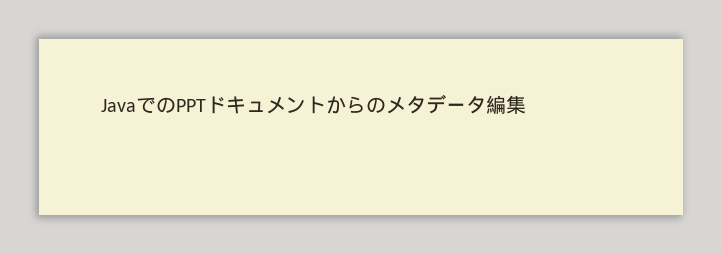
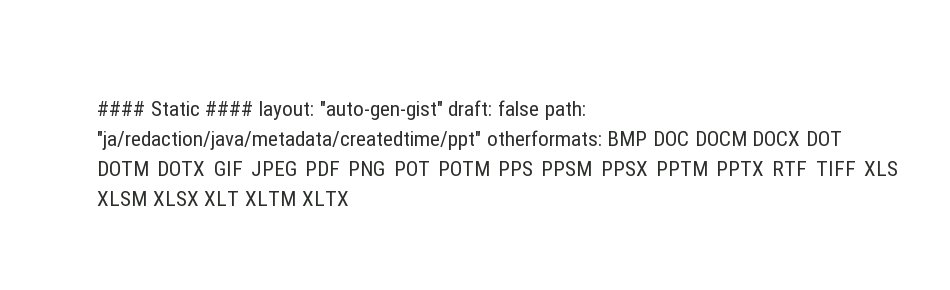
- JavaでのPPTドキュメントからのメタデータ編集
+ #### Static #### layout: "auto-gen-gist" draft: false path: "ja/redaction/java/metadata/createdtime/ppt" otherformats: BMP DOC DOCM DOCX DOT DOTM DOTX GIF JPEG PDF PNG POT POTM PPS PPSM PPSX PPTM PPTX RTF TIFF XLS XLSM XLSX XLT XLTM XLTX

